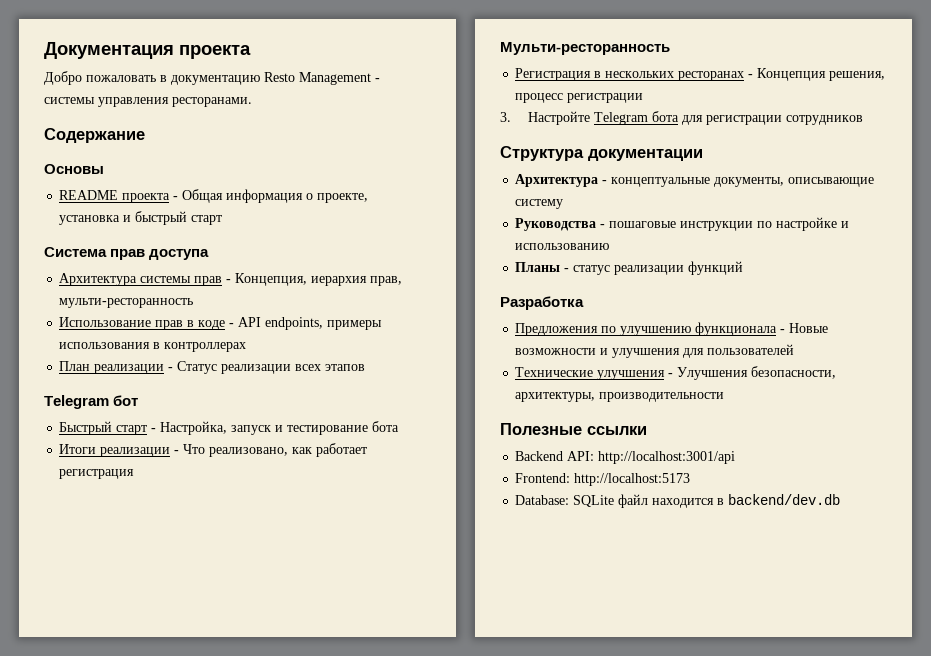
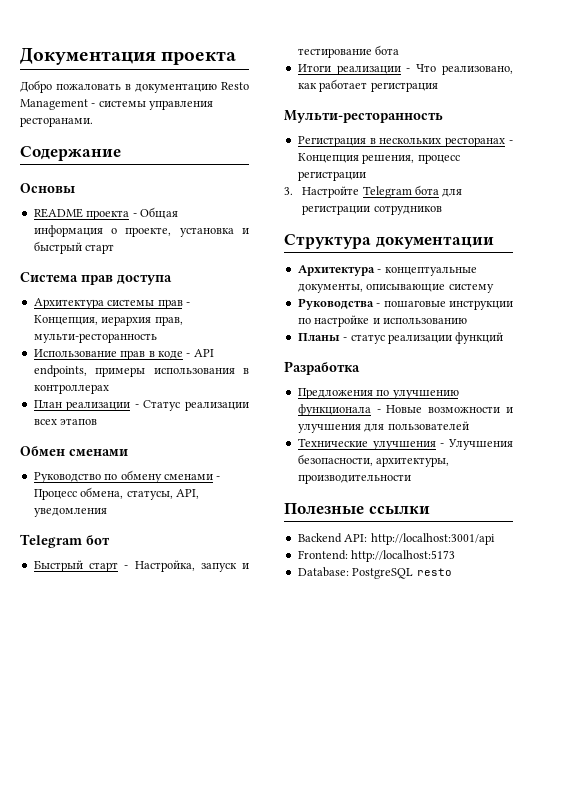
+ Обмен сменами
+ Руководство по обмену сменами - Процесс обмена, статусы, API, уведомления
- Database: SQLite файл находится в backend/dev.db
+ Database: PostgreSQL resto

